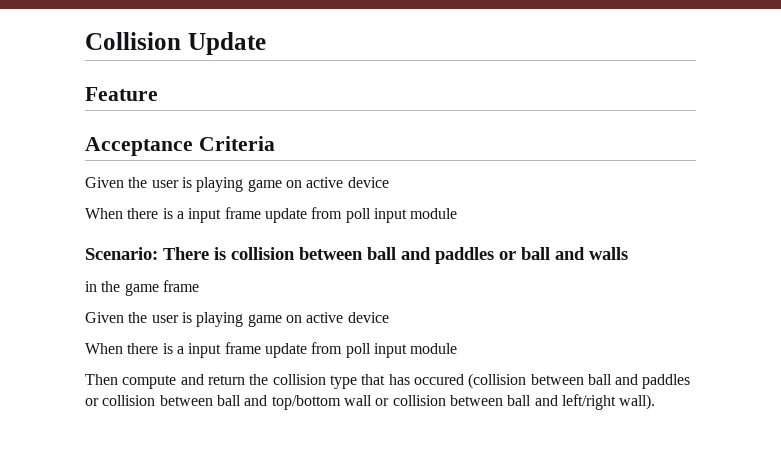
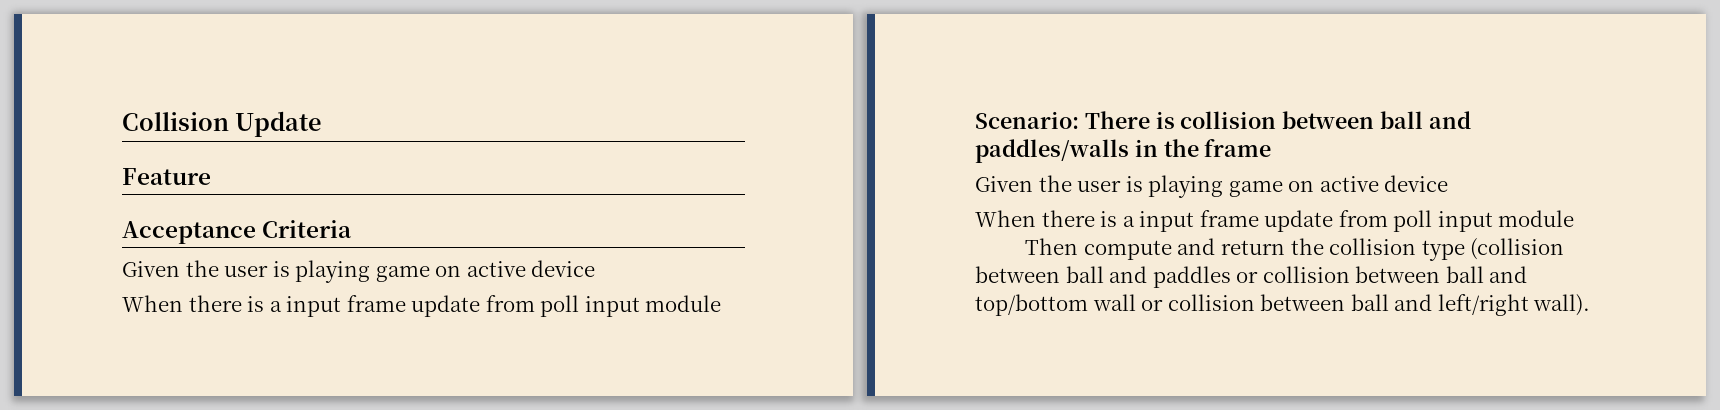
- Scenario: There is collision between ball and paddles or ball and walls
- in the game frame
+ Scenario: There is collision between ball and paddles/walls in the frame
- Then compute and return the collision type that has occured (collision between ball and paddles or collision between ball and top/bottom wall or collision between ball and left/right wall).
+ Then compute and return the collision type (collision between ball and paddles or collision between ball and top/bottom wall or collision between ball and left/right wall).

